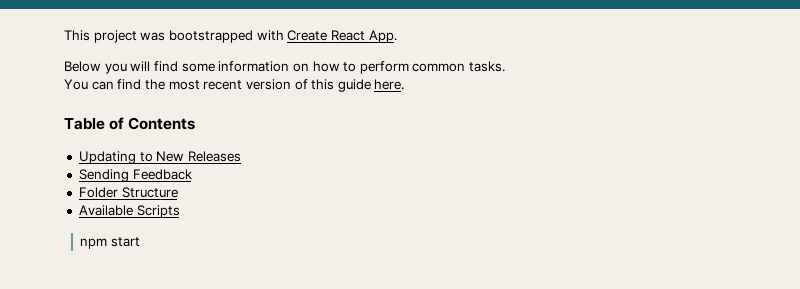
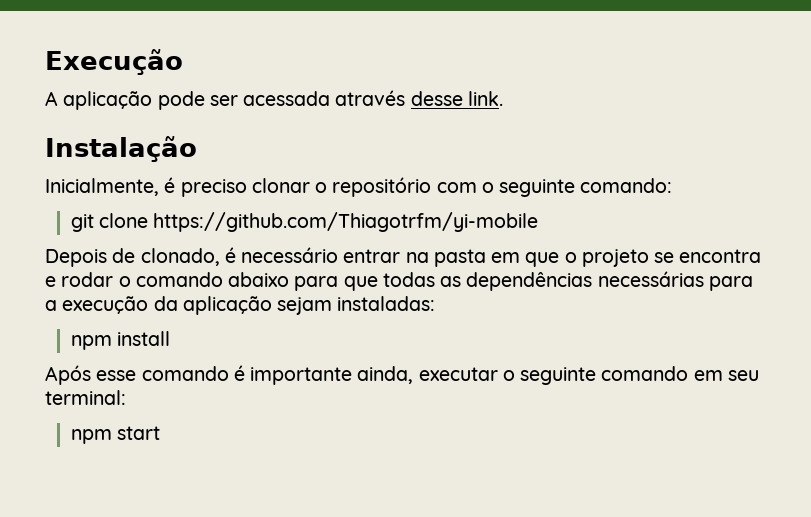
- This project was bootstrapped with Create React App.
- Below you will find some information on how to perform common tasks.
- You can find the most recent version of this guide here.
- Table of Contents
- Updating to New Releases
- Sending Feedback
- Folder Structure
- Available Scripts
+ Execução
+ A aplicação pode ser acessada através desse link.
+ Instalação
+ Inicialmente, é preciso clonar o repositório com o seguinte comando:
+ git clone https://github.com/Thiagotrfm/yi-mobile
+ Depois de clonado, é necessário entrar na pasta em que o projeto se encontra e rodar o comando abaixo para que todas as dependências necessárias para a execução da aplicação sejam instaladas:
+ npm install
+ Após esse comando é importante ainda, executar o seguinte comando em seu terminal:

